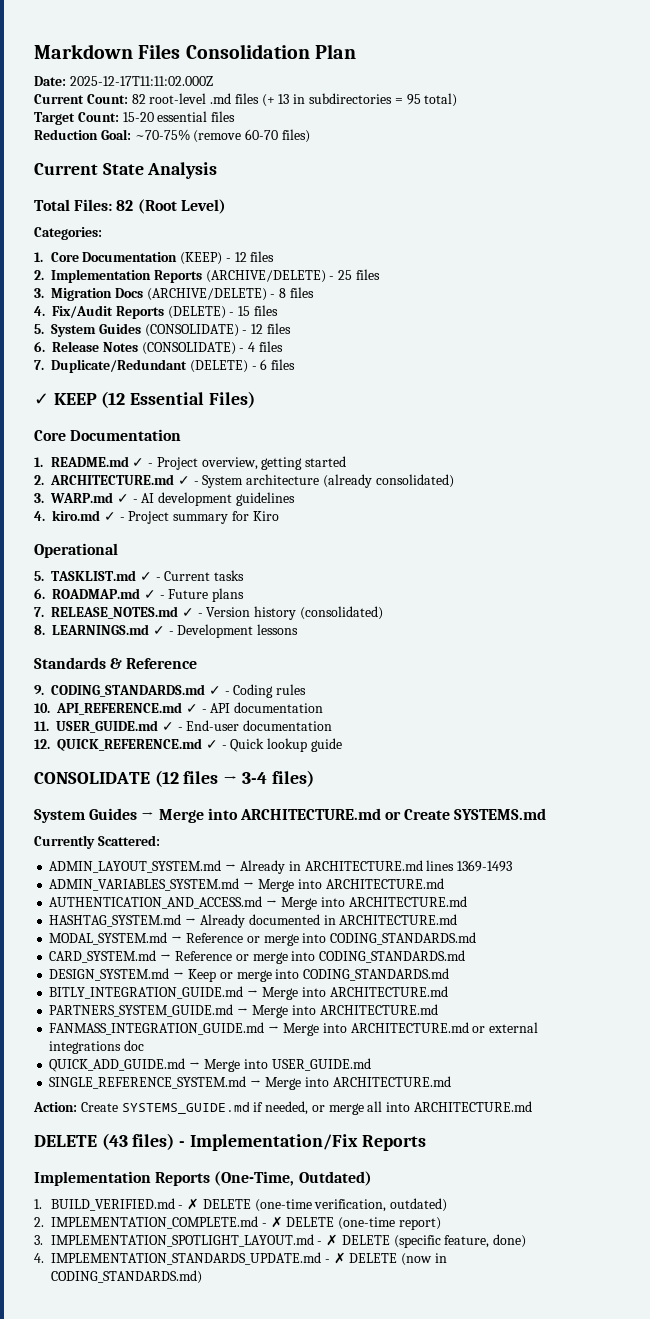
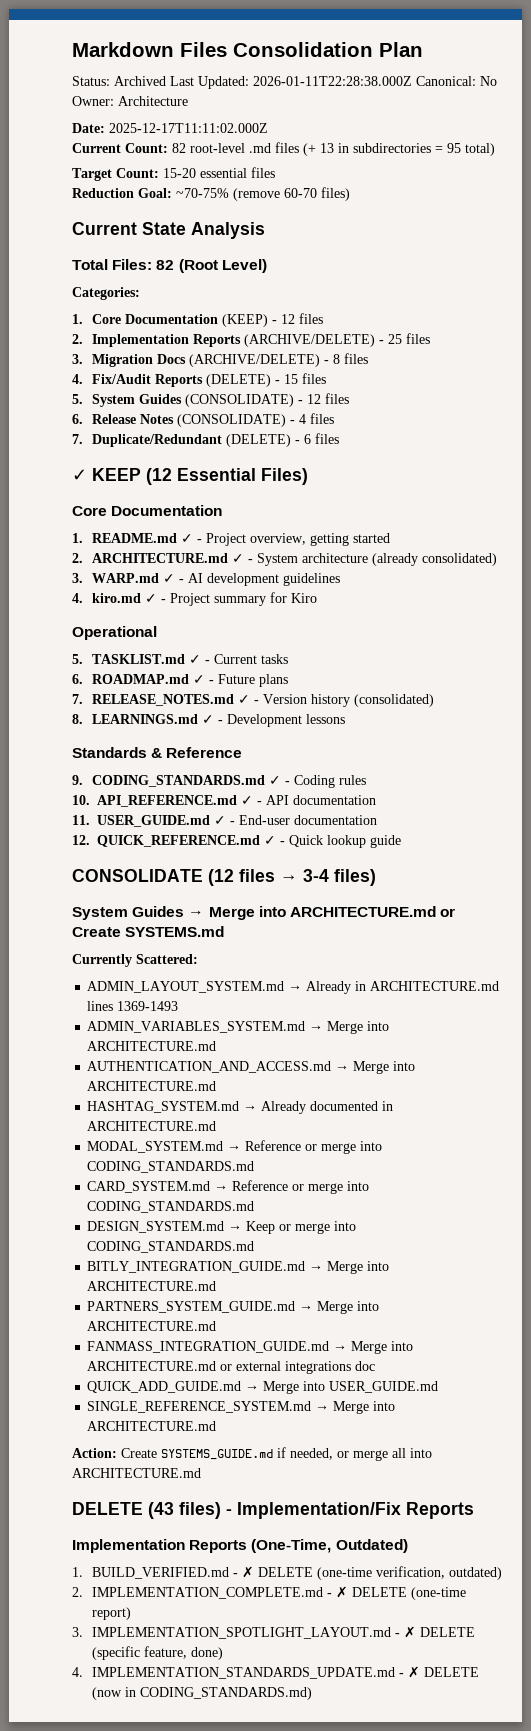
+ Status: Archived Last Updated: 2026-01-11T22:28:38.000Z Canonical: No Owner: Architecture

